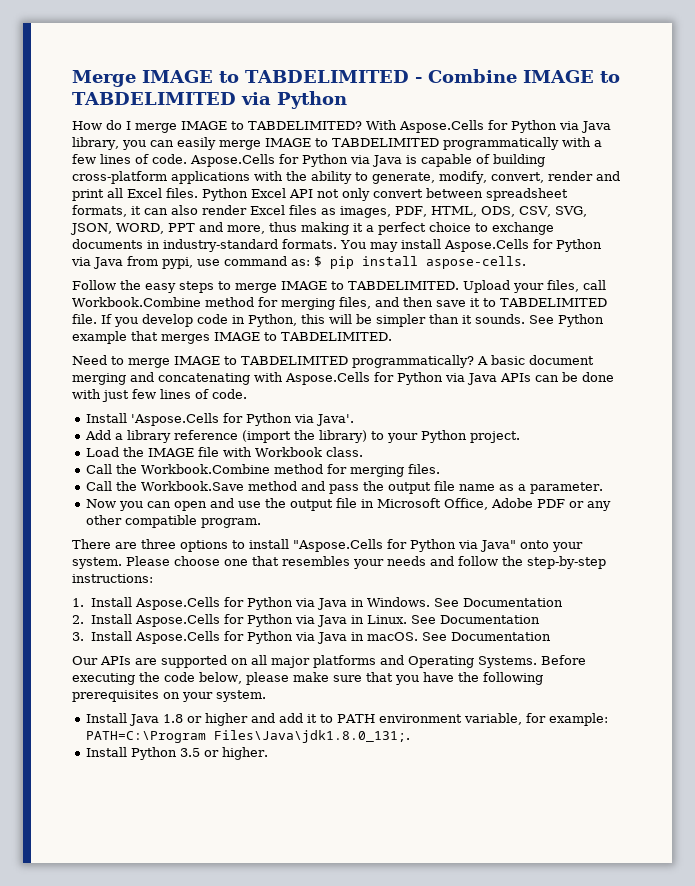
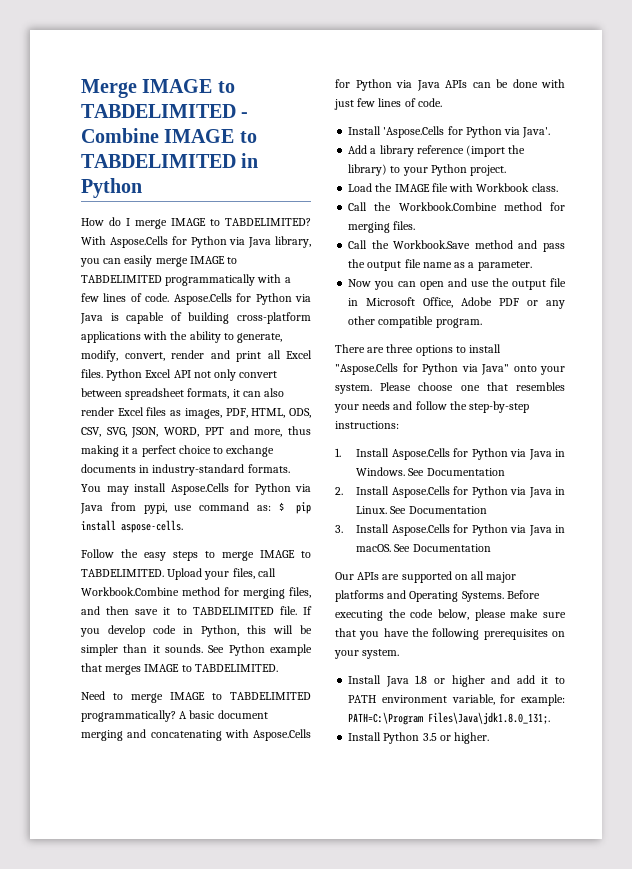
- Merge IMAGE to TABDELIMITED - Combine IMAGE to TABDELIMITED via Python
+ Merge IMAGE to TABDELIMITED - Combine IMAGE to TABDELIMITED in Python

